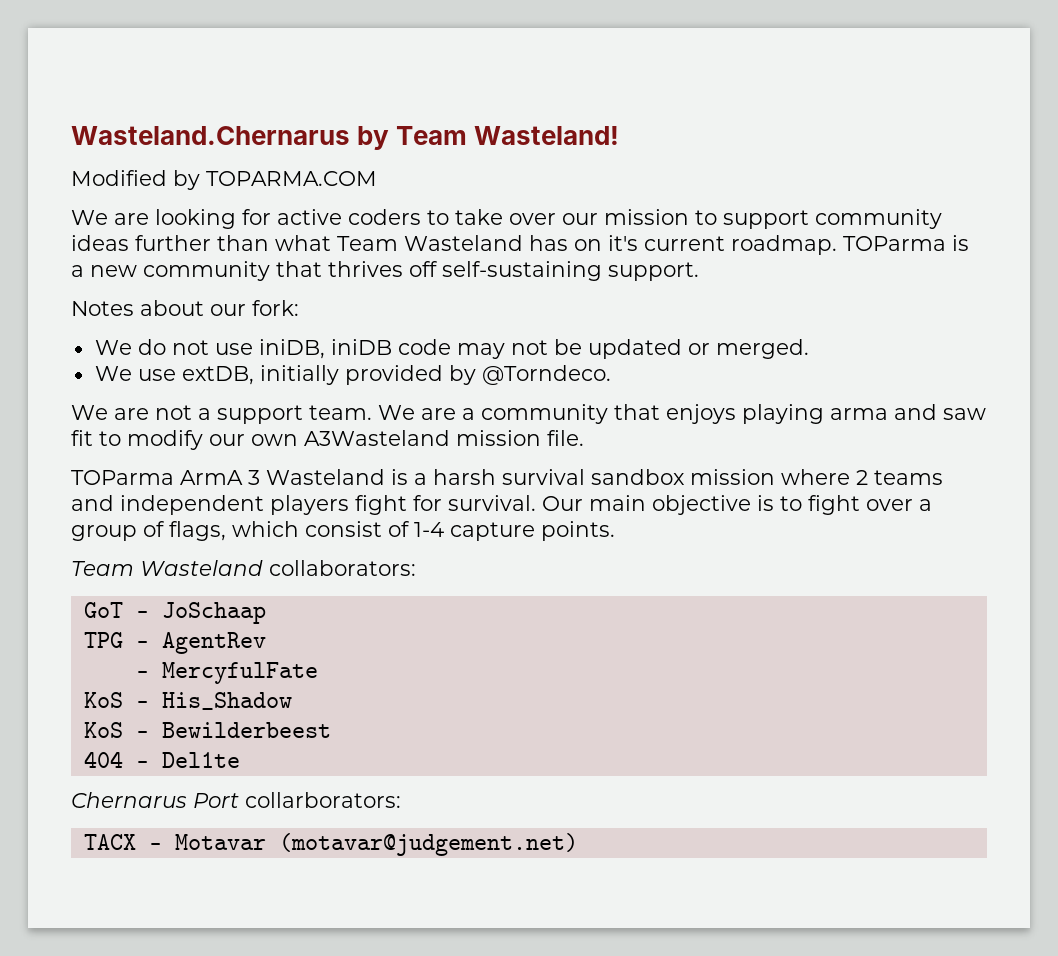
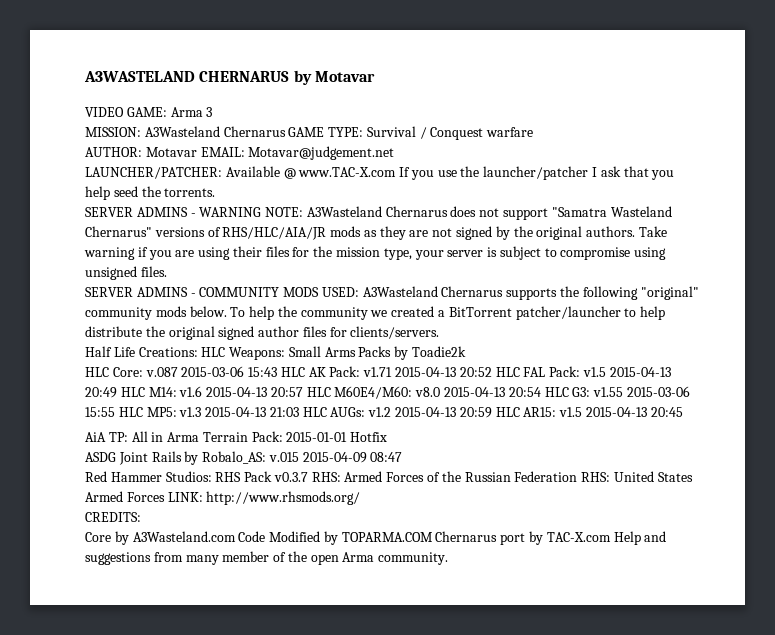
- Wasteland.Chernarus by Team Wasteland!
- Modified by TOPARMA.COM
- We are looking for active coders to take over our mission to support community ideas further than what Team Wasteland has on it's current roadmap. TOParma is a new community that thrives off self-sustaining support.
- Notes about our fork:
- We do not use iniDB, iniDB code may not be updated or merged.
- We use extDB, initially provided by @Torndeco.
- We are not a support team. We are a community that enjoys playing arma and saw fit to modify our own A3Wasteland mission file.
- TOParma ArmA 3 Wasteland is a harsh survival sandbox mission where 2 teams and independent players fight for survival. Our main objective is to fight over a group of flags, which consist of 1-4 capture points.
- Team Wasteland collaborators:
- GoT - JoSchaap
- TPG - AgentRev
- - MercyfulFate
- KoS - His_Shadow
- KoS - Bewilderbeest
- 404 - Del1te
- Chernarus Port collarborators:
- TACX - Motavar (motavar@judgement.net)
+ A3WASTELAND CHERNARUS by Motavar
+ VIDEO GAME: Arma 3
+ MISSION: A3Wasteland Chernarus GAME TYPE: Survival / Conquest warfare
+ AUTHOR: Motavar EMAIL: Motavar@judgement.net
+ LAUNCHER/PATCHER: Available @ www.TAC-X.com If you use the launcher/patcher I ask that you help seed the torrents.
+ SERVER ADMINS - WARNING NOTE: A3Wasteland Chernarus does not support "Samatra Wasteland Chernarus" versions of RHS/HLC/AIA/JR mods as they are not signed by the original authors. Take warning if you are using their files for the mission type, your server is subject to compromise using unsigned files.
+ SERVER ADMINS - COMMUNITY MODS USED: A3Wasteland Chernarus supports the following "original" community mods below. To help the community we created a BitTorrent patcher/launcher to help distribute the original signed author files for clients/servers.
+ Half Life Creations: HLC Weapons: Small Arms Packs by Toadie2k
+ HLC Core: v.087 2015-03-06 15:43 HLC AK Pack: v1.71 2015-04-13 20:52 HLC FAL Pack: v1.5 2015-04-13 20:49 HLC M14: v1.6 2015-04-13 20:57 HLC M60E4/M60: v8.0 2015-04-13 20:54 HLC G3: v1.55 2015-03-06 15:55 HLC MP5: v1.3 2015-04-13 21:03 HLC AUGs: v1.2 2015-04-13 20:59 HLC AR15: v1.5 2015-04-13 20:45
+ AiA TP: All in Arma Terrain Pack: 2015-01-01 Hotfix
+ ASDG Joint Rails by Robalo_AS: v.015 2015-04-09 08:47
+ Red Hammer Studios: RHS Pack v0.3.7 RHS: Armed Forces of the Russian Federation RHS: United States Armed Forces LINK: http://www.rhsmods.org/
+ CREDITS:
+ Core by A3Wasteland.com Code Modified by TOPARMA.COM Chernarus port by TAC-X.com Help and suggestions from many member of the open Arma community.

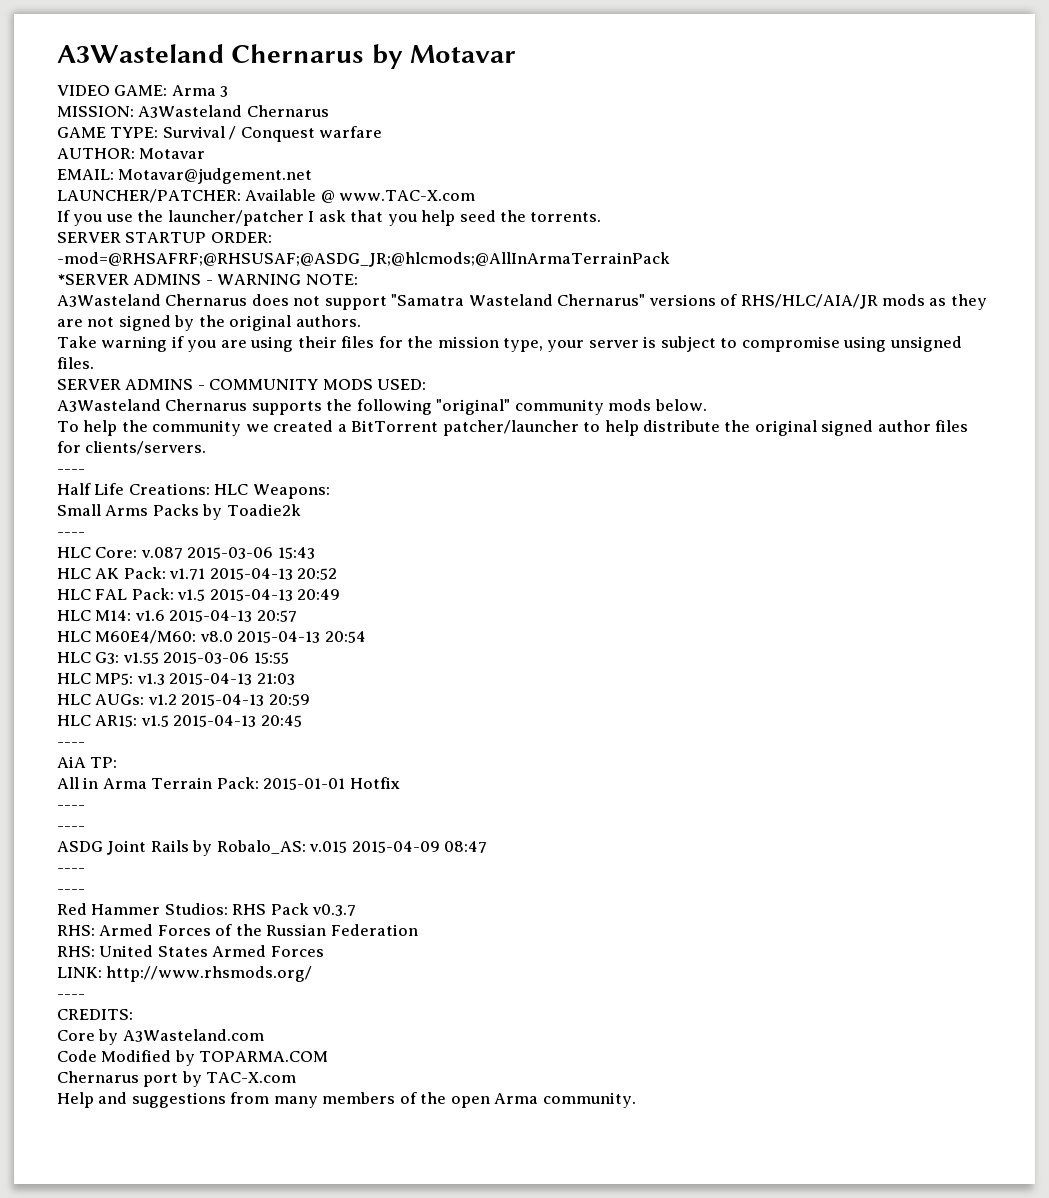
- A3WASTELAND CHERNARUS by Motavar
+ A3Wasteland Chernarus by Motavar
- MISSION: A3Wasteland Chernarus GAME TYPE: Survival / Conquest warfare
+ MISSION: A3Wasteland Chernarus
+ GAME TYPE: Survival / Conquest warfare
- AUTHOR: Motavar EMAIL: Motavar@judgement.net
+ AUTHOR: Motavar
+ EMAIL: Motavar@judgement.net
- LAUNCHER/PATCHER: Available @ www.TAC-X.com If you use the launcher/patcher I ask that you help seed the torrents.
+ LAUNCHER/PATCHER: Available @ www.TAC-X.com
+ If you use the launcher/patcher I ask that you help seed the torrents.
- SERVER ADMINS - WARNING NOTE: A3Wasteland Chernarus does not support "Samatra Wasteland Chernarus" versions of RHS/HLC/AIA/JR mods as they are not signed by the original authors. Take warning if you are using their files for the mission type, your server is subject to compromise using unsigned files.
+ SERVER STARTUP ORDER:
+ -mod=@RHSAFRF;@RHSUSAF;@ASDG_JR;@hlcmods;@AllInArmaTerrainPack
+ *SERVER ADMINS - WARNING NOTE:
+ A3Wasteland Chernarus does not support "Samatra Wasteland Chernarus" versions of RHS/HLC/AIA/JR mods as they are not signed by the original authors.
+ Take warning if you are using their files for the mission type, your server is subject to compromise using unsigned files.
- SERVER ADMINS - COMMUNITY MODS USED: A3Wasteland Chernarus supports the following "original" community mods below. To help the community we created a BitTorrent patcher/launcher to help distribute the original signed author files for clients/servers.
+ SERVER ADMINS - COMMUNITY MODS USED:
+ A3Wasteland Chernarus supports the following "original" community mods below.
+ To help the community we created a BitTorrent patcher/launcher to help distribute the original signed author files for clients/servers.
+ ----
- Half Life Creations: HLC Weapons: Small Arms Packs by Toadie2k
+ Half Life Creations: HLC Weapons:
+ Small Arms Packs by Toadie2k
+ ----
- HLC Core: v.087 2015-03-06 15:43 HLC AK Pack: v1.71 2015-04-13 20:52 HLC FAL Pack: v1.5 2015-04-13 20:49 HLC M14: v1.6 2015-04-13 20:57 HLC M60E4/M60: v8.0 2015-04-13 20:54 HLC G3: v1.55 2015-03-06 15:55 HLC MP5: v1.3 2015-04-13 21:03 HLC AUGs: v1.2 2015-04-13 20:59 HLC AR15: v1.5 2015-04-13 20:45
+ HLC Core: v.087 2015-03-06 15:43
+ HLC AK Pack: v1.71 2015-04-13 20:52
+ HLC FAL Pack: v1.5 2015-04-13 20:49
+ HLC M14: v1.6 2015-04-13 20:57
+ HLC M60E4/M60: v8.0 2015-04-13 20:54
+ HLC G3: v1.55 2015-03-06 15:55
+ HLC MP5: v1.3 2015-04-13 21:03
+ HLC AUGs: v1.2 2015-04-13 20:59
+ HLC AR15: v1.5 2015-04-13 20:45
+ ----
- AiA TP: All in Arma Terrain Pack: 2015-01-01 Hotfix
+ AiA TP:
+ All in Arma Terrain Pack: 2015-01-01 Hotfix
+ ----
+ ----
  ASDG Joint Rails by Robalo_AS: v.015 2015-04-09 08:47
+ ----
+ ----
- Red Hammer Studios: RHS Pack v0.3.7 RHS: Armed Forces of the Russian Federation RHS: United States Armed Forces LINK: http://www.rhsmods.org/
+ Red Hammer Studios: RHS Pack v0.3.7
+ RHS: Armed Forces of the Russian Federation
+ RHS: United States Armed Forces
+ LINK: http://www.rhsmods.org/
+ ----
- Core by A3Wasteland.com Code Modified by TOPARMA.COM Chernarus port by TAC-X.com Help and suggestions from many member of the open Arma community.
+ Core by A3Wasteland.com
+ Code Modified by TOPARMA.COM
+ Chernarus port by TAC-X.com
+ Help and suggestions from many members of the open Arma community.

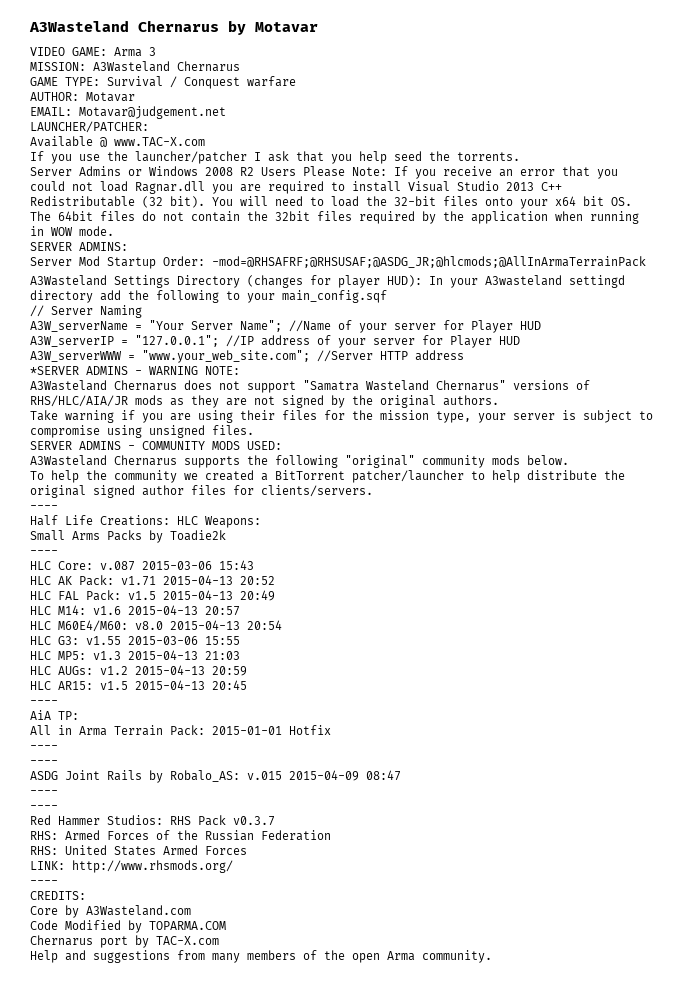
- LAUNCHER/PATCHER: Available @ www.TAC-X.com
+ LAUNCHER/PATCHER:
+ Available @ www.TAC-X.com
- SERVER STARTUP ORDER:
- -mod=@RHSAFRF;@RHSUSAF;@ASDG_JR;@hlcmods;@AllInArmaTerrainPack
+ Server Admins or Windows 2008 R2 Users Please Note: If you receive an error that you could not load Ragnar.dll you are required to install Visual Studio 2013 C++ Redistributable (32 bit). You will need to load the 32-bit files onto your x64 bit OS. The 64bit files do not contain the 32bit files required by the application when running in WOW mode.
+ SERVER ADMINS:
+ Server Mod Startup Order: -mod=@RHSAFRF;@RHSUSAF;@ASDG_JR;@hlcmods;@AllInArmaTerrainPack
+ A3Wasteland Settings Directory (changes for player HUD): In your A3wasteland settingd directory add the following to your main_config.sqf
+ // Server Naming
+ A3W_serverName = "Your Server Name"; //Name of your server for Player HUD
+ A3W_serverIP = "127.0.0.1"; //IP address of your server for Player HUD
+ A3W_serverWWW = "www.your_web_site.com"; //Server HTTP address

